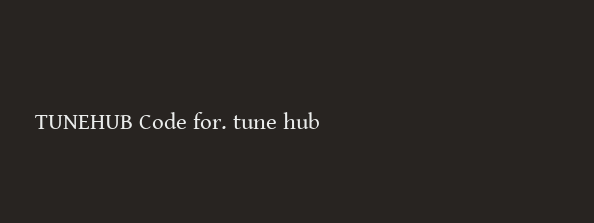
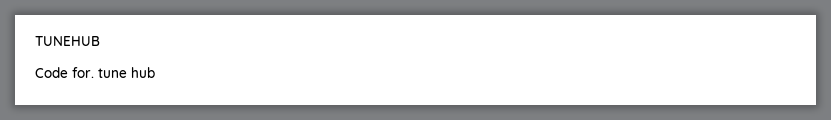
- TUNEHUB Code for. tune hub
+ TUNEHUB
+ Code for. tune hub

